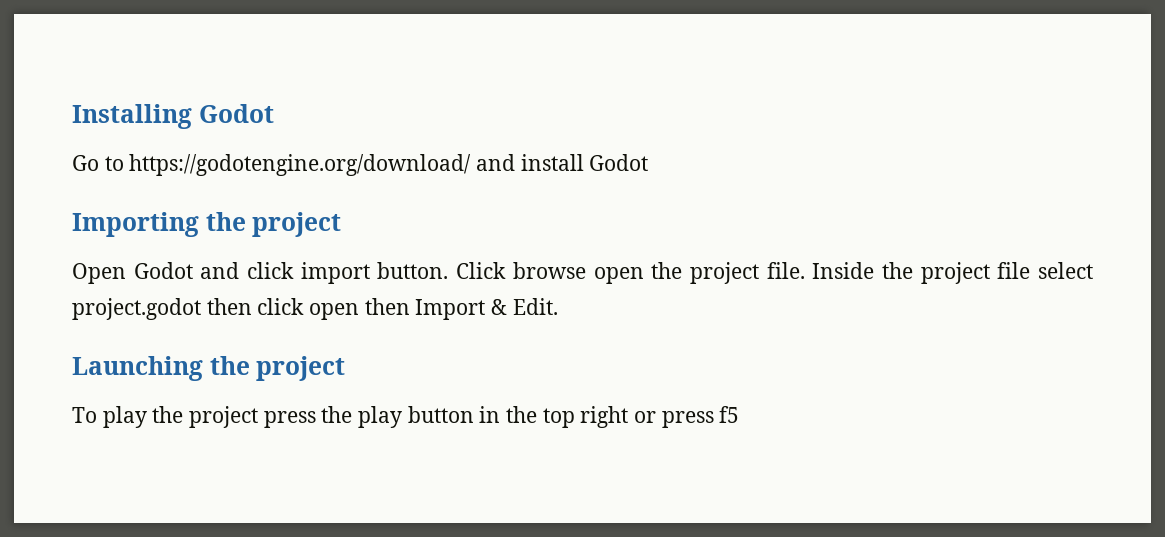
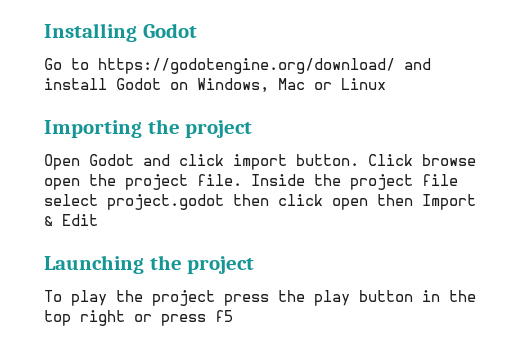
- Go to https://godotengine.org/download/ and install Godot
+ Go to https://godotengine.org/download/ and install Godot on Windows, Mac or Linux
- Inside the project file select project.godot then click open then Import & Edit.
+ Inside the project file select project.godot then click open then Import & Edit

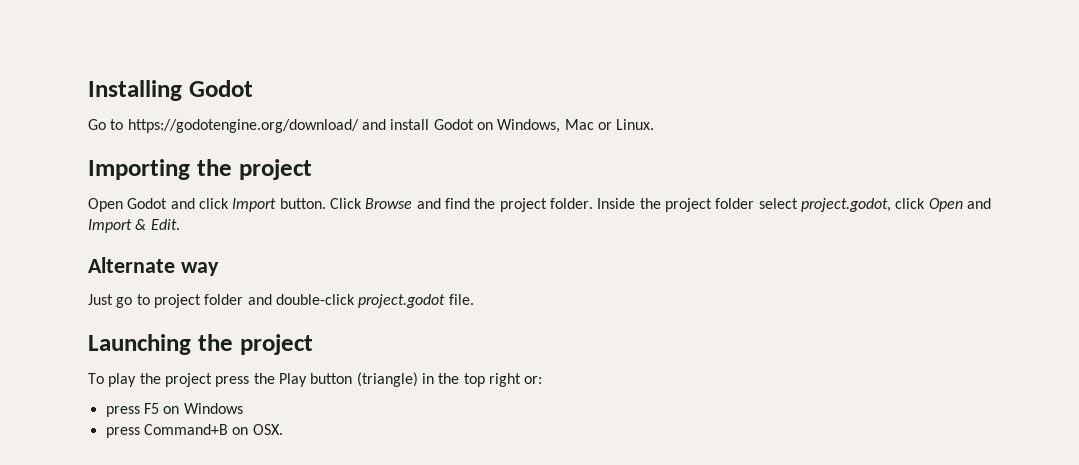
- Go to https://godotengine.org/download/ and install Godot on Windows, Mac or Linux
+ Go to https://godotengine.org/download/ and install Godot on Windows, Mac or Linux.
- Open Godot and click import button.
+ Open Godot and click Import button.
- Click browse open the project file.
+ Click Browse and find the project folder.
- Inside the project file select project.godot then click open then Import & Edit
+ Inside the project folder select project.godot, click Open and Import & Edit.
+ Alternate way
+ Just go to project folder and double-click project.godot file.
- To play the project press the play button in the top right or press f5
+ To play the project press the Play button (triangle) in the top right or:
+ press F5 on Windows
+ press Command+B on OSX.

